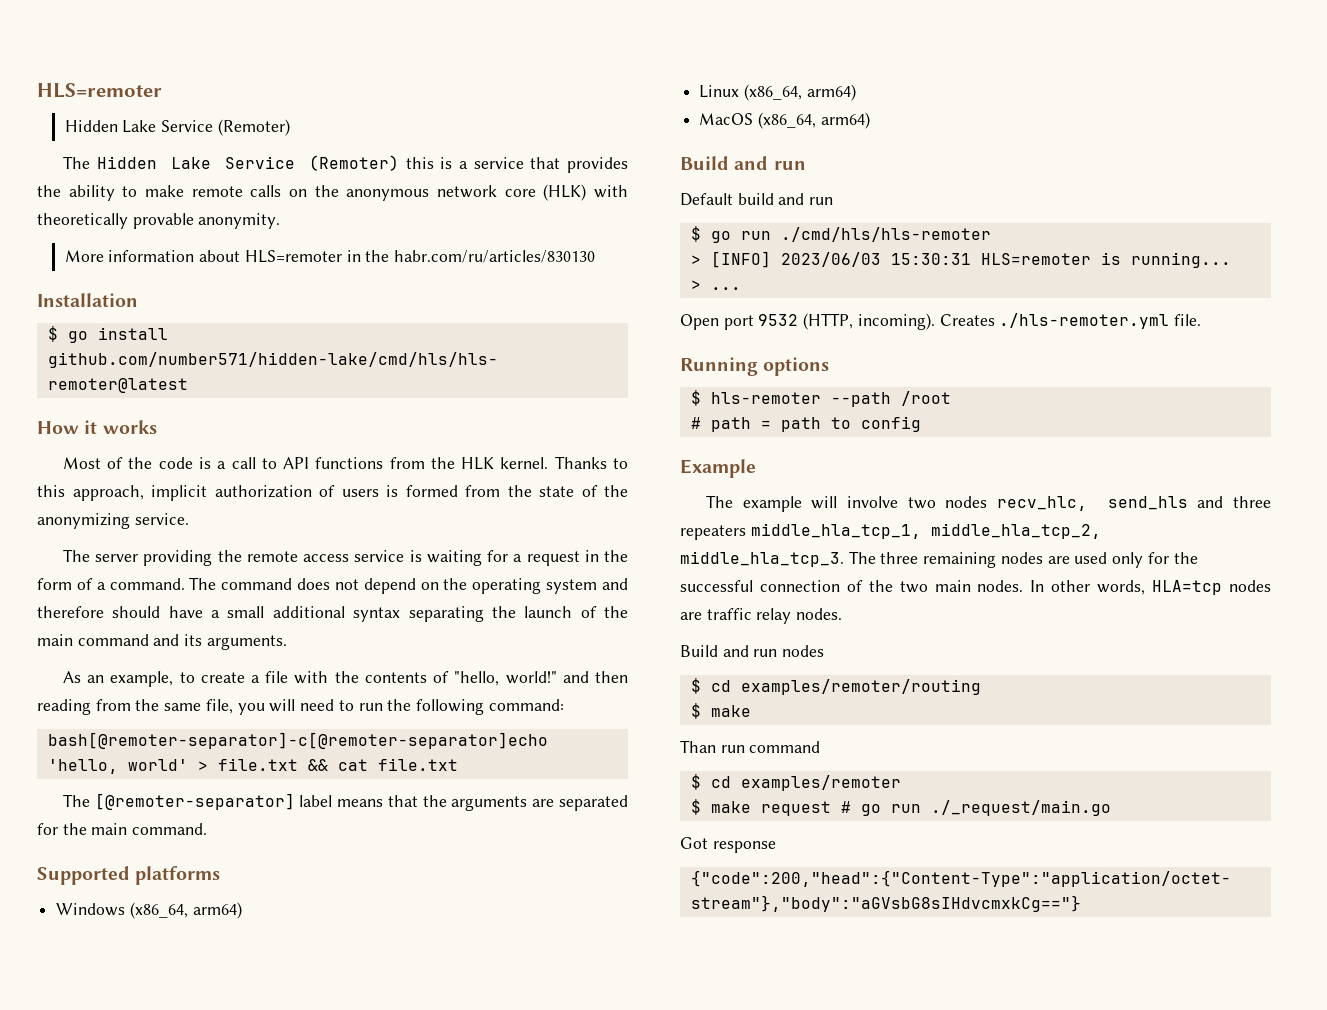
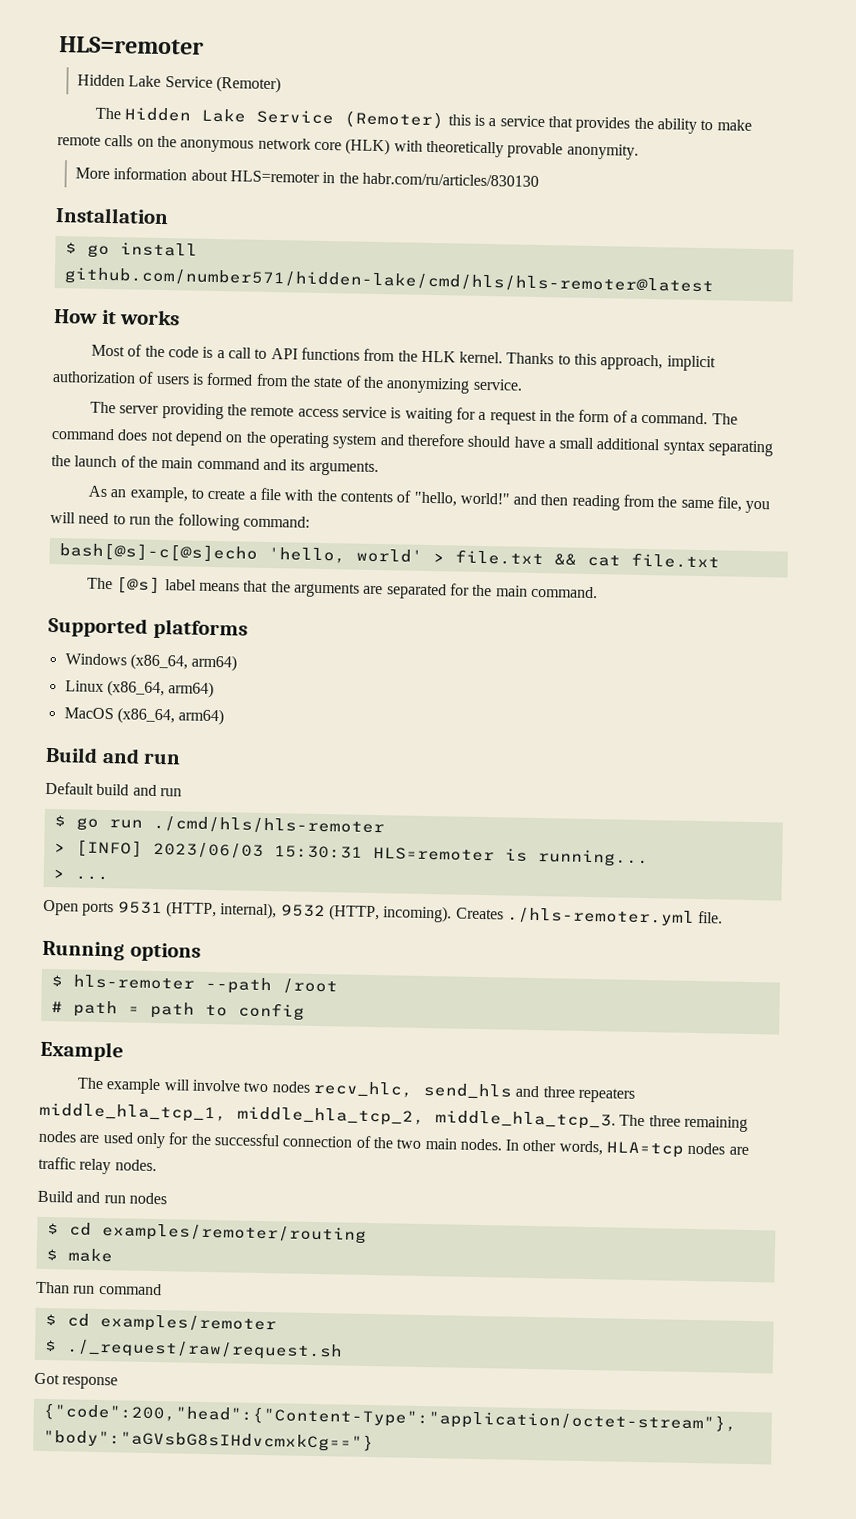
- bash[@remoter-separator]-c[@remoter-separator]echo 'hello, world' > file.txt && cat file.txt
+ bash[@s]-c[@s]echo 'hello, world' > file.txt && cat file.txt
- The [@remoter-separator] label means that the arguments are separated for the main command.
+ The [@s] label means that the arguments are separated for the main command.
- Open port 9532 (HTTP, incoming).
+ Open ports 9531 (HTTP, internal), 9532 (HTTP, incoming).
- $ make request # go run ./_request/main.go
+ $ ./_request/raw/request.sh

